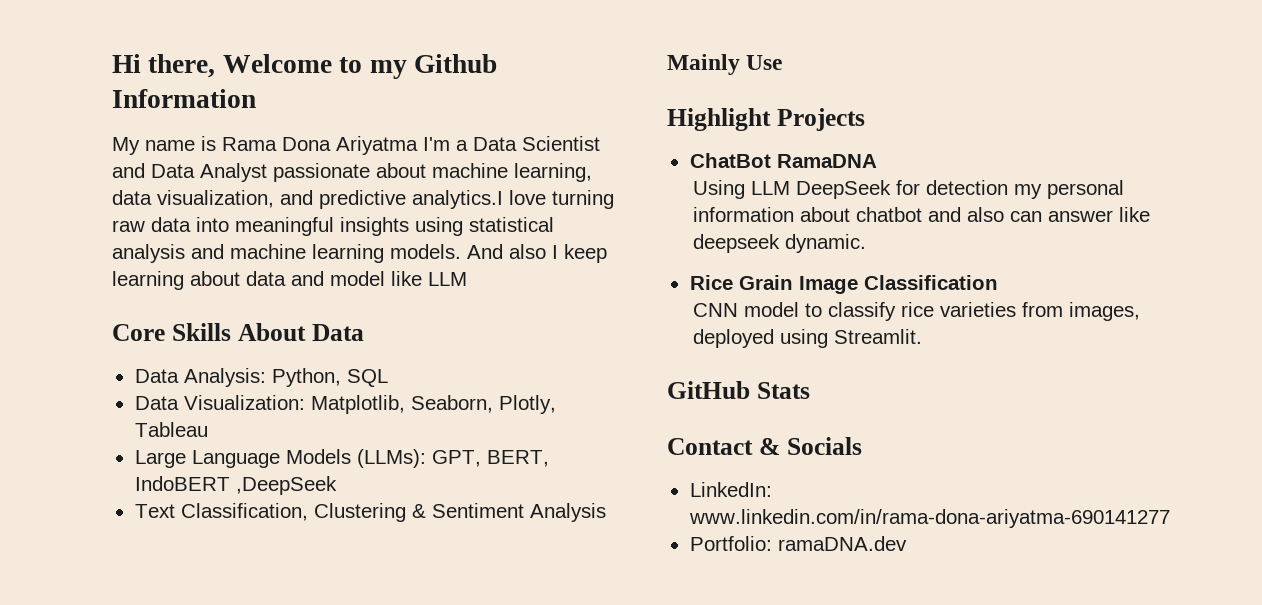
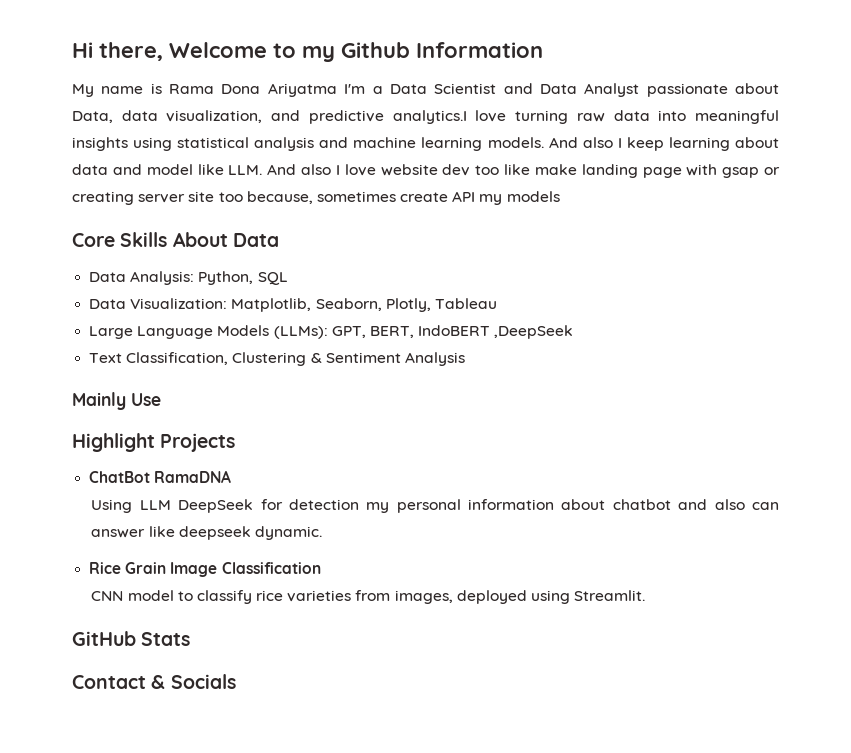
- My name is Rama Dona Ariyatma I'm a Data Scientist and Data Analyst passionate about machine learning, data visualization, and predictive analytics.I love turning raw data into meaningful insights using statistical analysis and machine learning models.
+ My name is Rama Dona Ariyatma I'm a Data Scientist and Data Analyst passionate about Data, data visualization, and predictive analytics.I love turning raw data into meaningful insights using statistical analysis and machine learning models.
- And also I keep learning about data and model like LLM
+ And also I keep learning about data and model like LLM. And also I love website dev too like make landing page with gsap or creating server site too because, sometimes create API my models
- LinkedIn: www.linkedin.com/in/rama-dona-ariyatma-690141277
- Portfolio: ramaDNA.dev

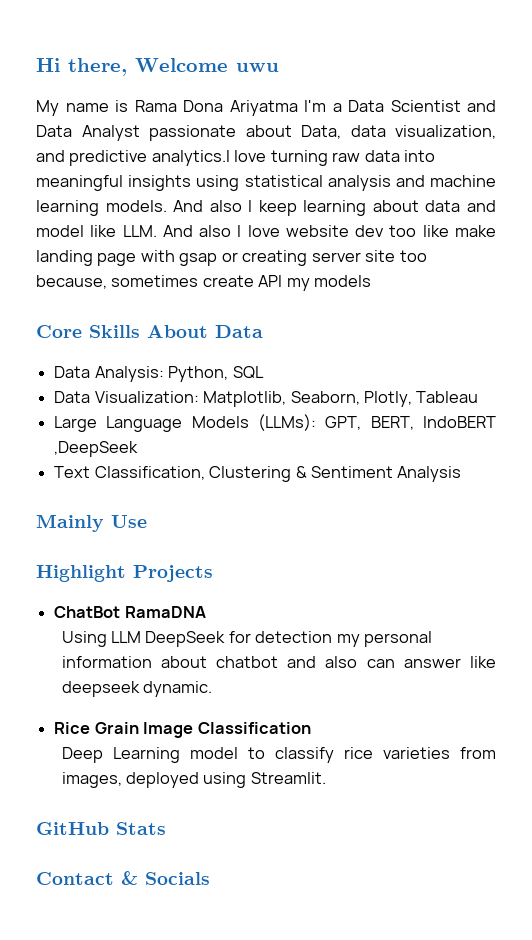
- Hi there, Welcome to my Github Information
+ Hi there, Welcome uwu
- CNN model to classify rice varieties from images, deployed using Streamlit.
+ Deep Learning model to classify rice varieties from images, deployed using Streamlit.

